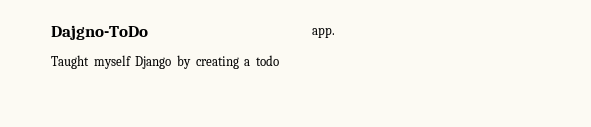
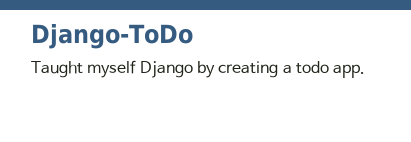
- Dajgno-ToDo
+ Django-ToDo

